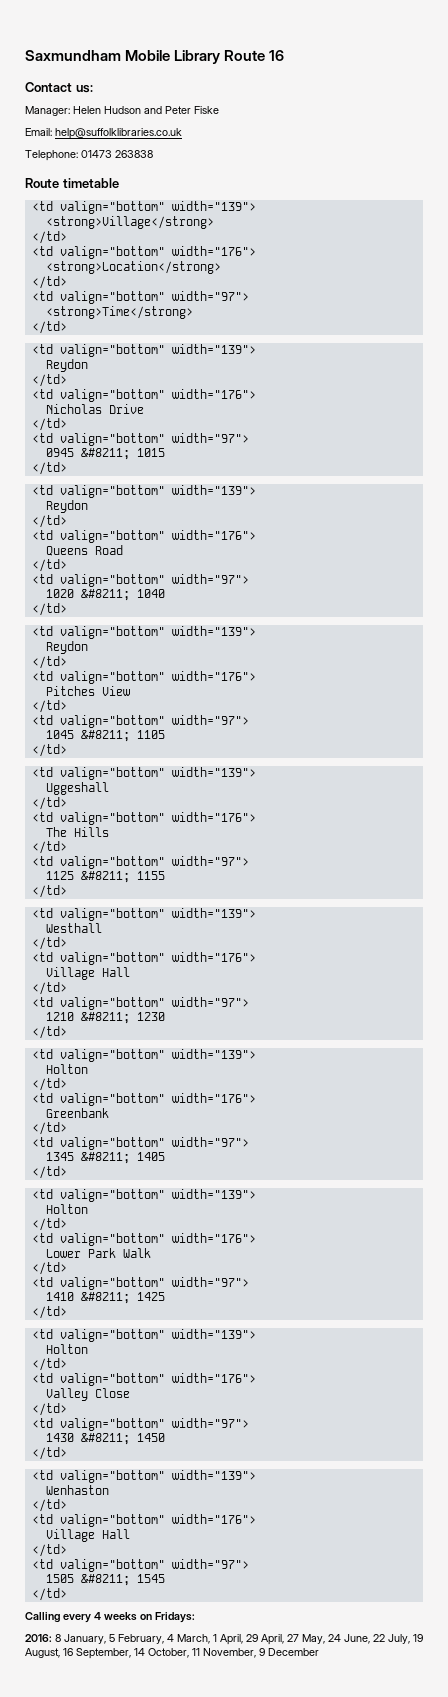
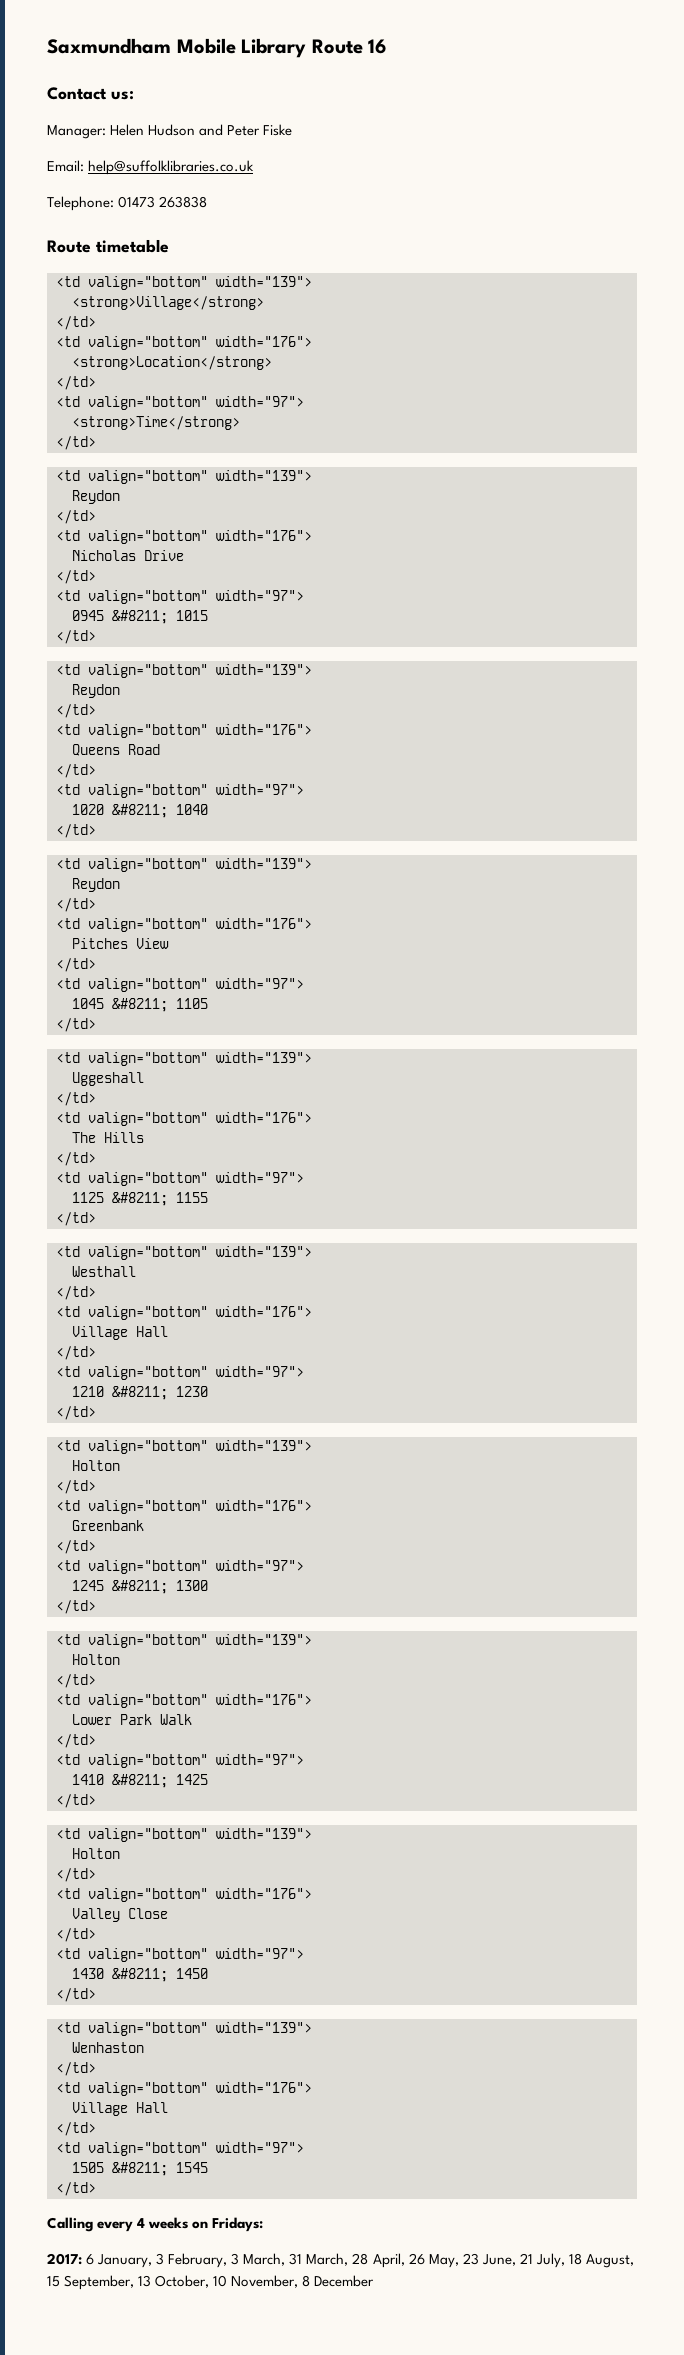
- 1345 &#8211; 1405
+ 1245 &#8211; 1300
- 2016: 8 January, 5 February, 4 March, 1 April, 29 April, 27 May, 24 June, 22 July, 19 August, 16 September, 14 October, 11 November, 9 December
+ 2017: 6 January, 3 February, 3 March, 31 March, 28 April, 26 May, 23 June, 21 July, 18 August, 15 September, 13 October, 10 November, 8 December

